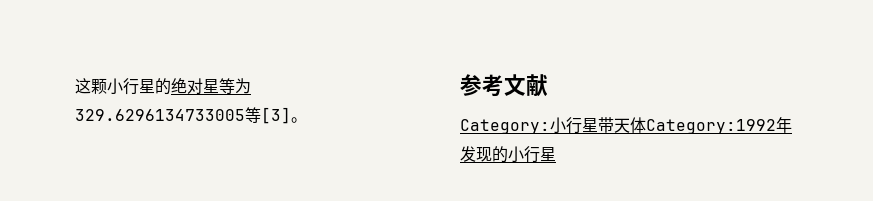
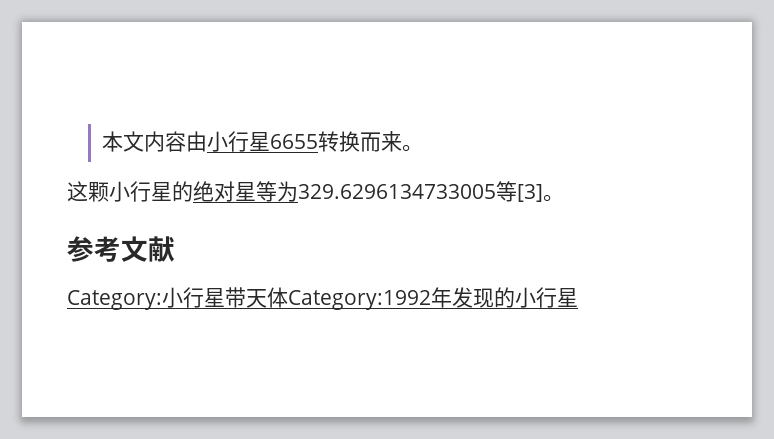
+ 本文内容由小行星6655转换而来。

